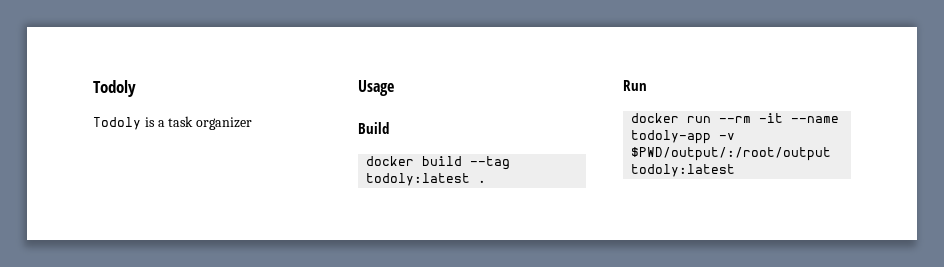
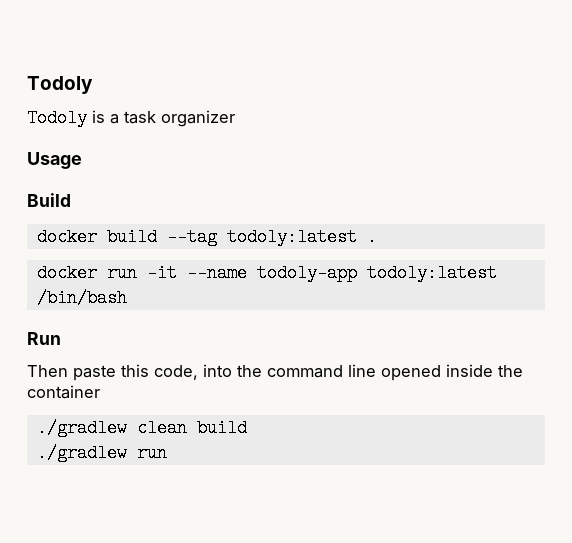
- Run
- docker run --rm -it --name todoly-app -v $PWD/output/:/root/output todoly:latest
+ docker run -it --name todoly-app todoly:latest /bin/bash
+ Run
+ Then paste this code, into the command line opened inside the container
+ ./gradlew clean build
+ ./gradlew run

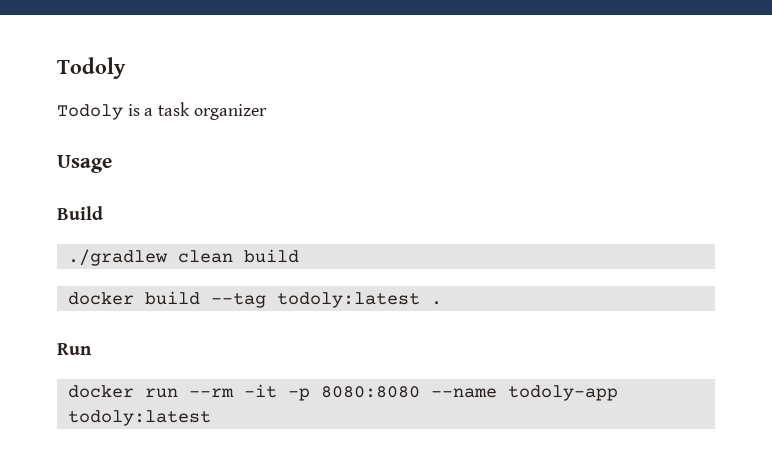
+ ./gradlew clean build
+ Run
- docker run -it --name todoly-app todoly:latest /bin/bash
- Run
- Then paste this code, into the command line opened inside the container
- ./gradlew clean build
- ./gradlew run
+ docker run --rm -it -p 8080:8080 --name todoly-app todoly:latest

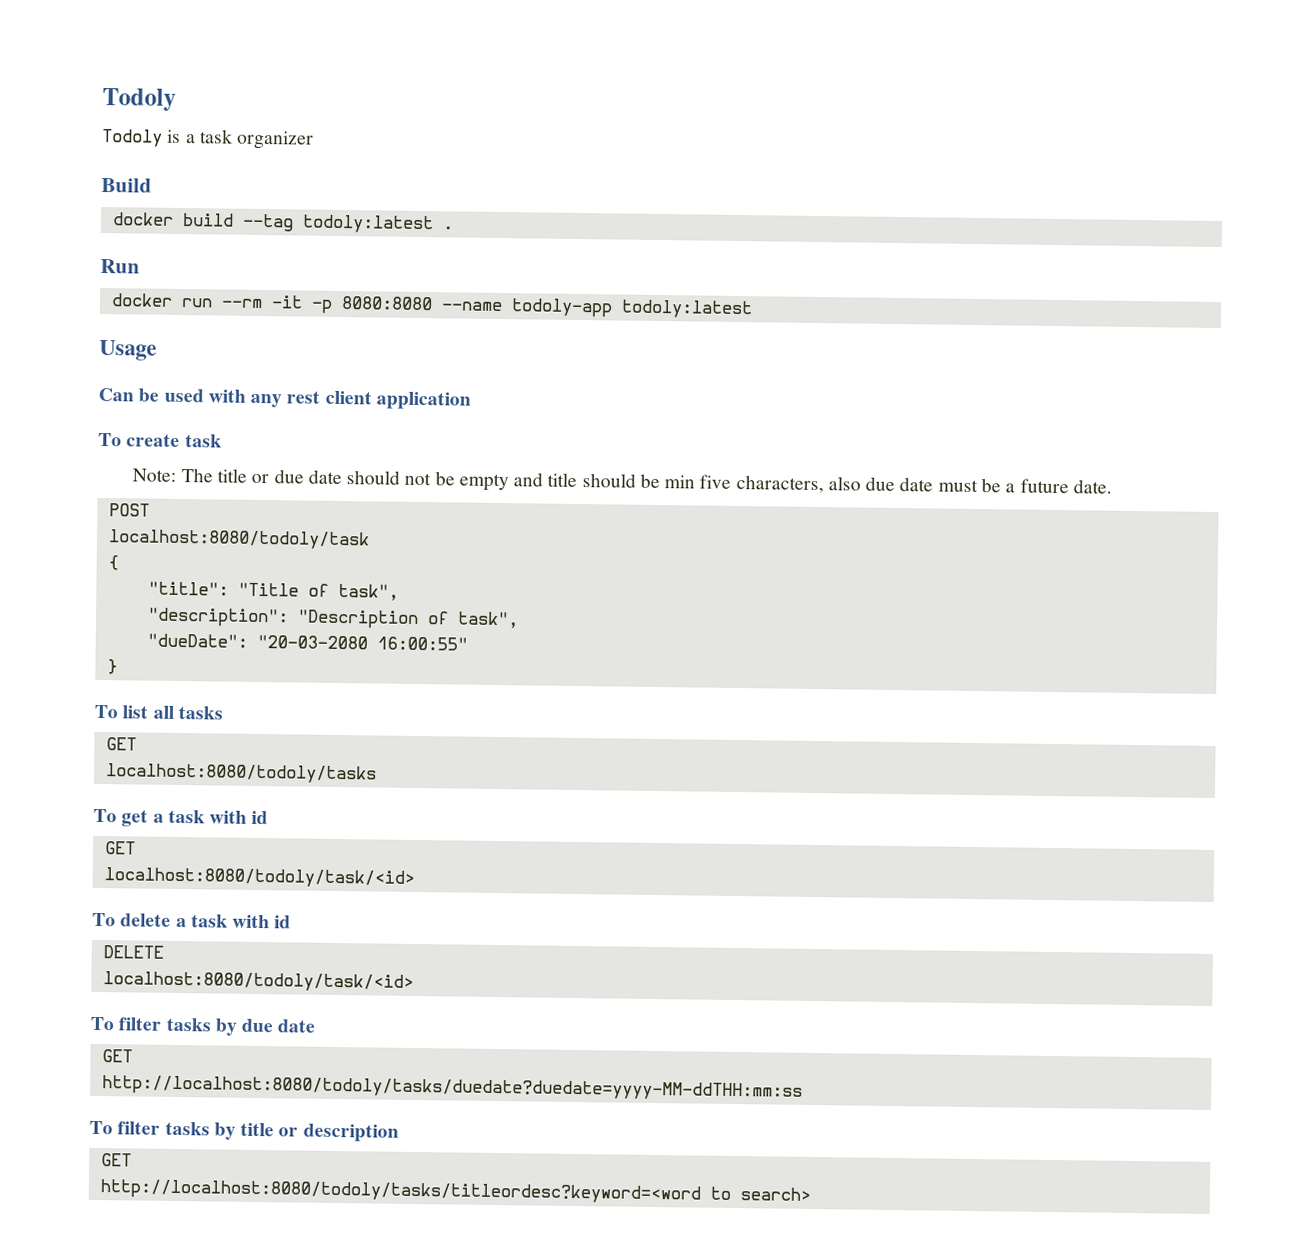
- Usage
- ./gradlew clean build
+ Usage
+ Can be used with any rest client application
+ To create task
+ Note: The title or due date should not be empty and title should be min five characters, also due date must be a future date.
+ POST
+ localhost:8080/todoly/task
+ {
+ "title": "Title of task",
+ "description": "Description of task",
+ "dueDate": "20-03-2080 16:00:55"
+ }
+ To list all tasks
+ GET
+ localhost:8080/todoly/tasks
+ To get a task with id
+ GET
+ localhost:8080/todoly/task/<id>
+ To delete a task with id
+ DELETE
+ localhost:8080/todoly/task/<id>
+ To filter tasks by due date
+ GET
+ http://localhost:8080/todoly/tasks/duedate?duedate=yyyy-MM-ddTHH:mm:ss
+ To filter tasks by title or description
+ GET
+ http://localhost:8080/todoly/tasks/titleordesc?keyword=<word to search>

